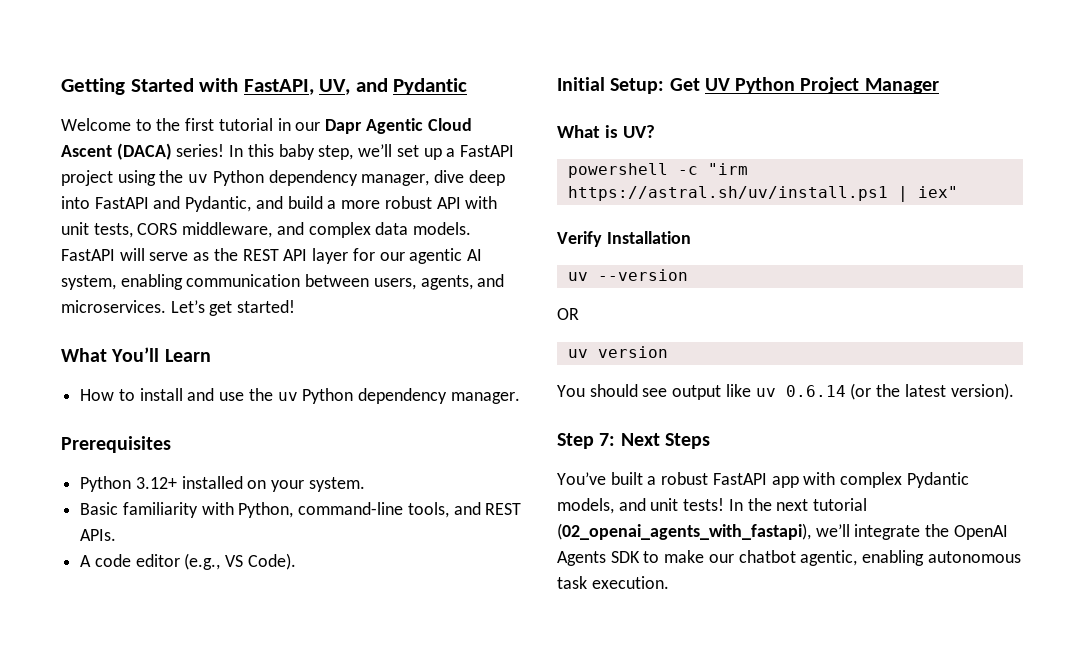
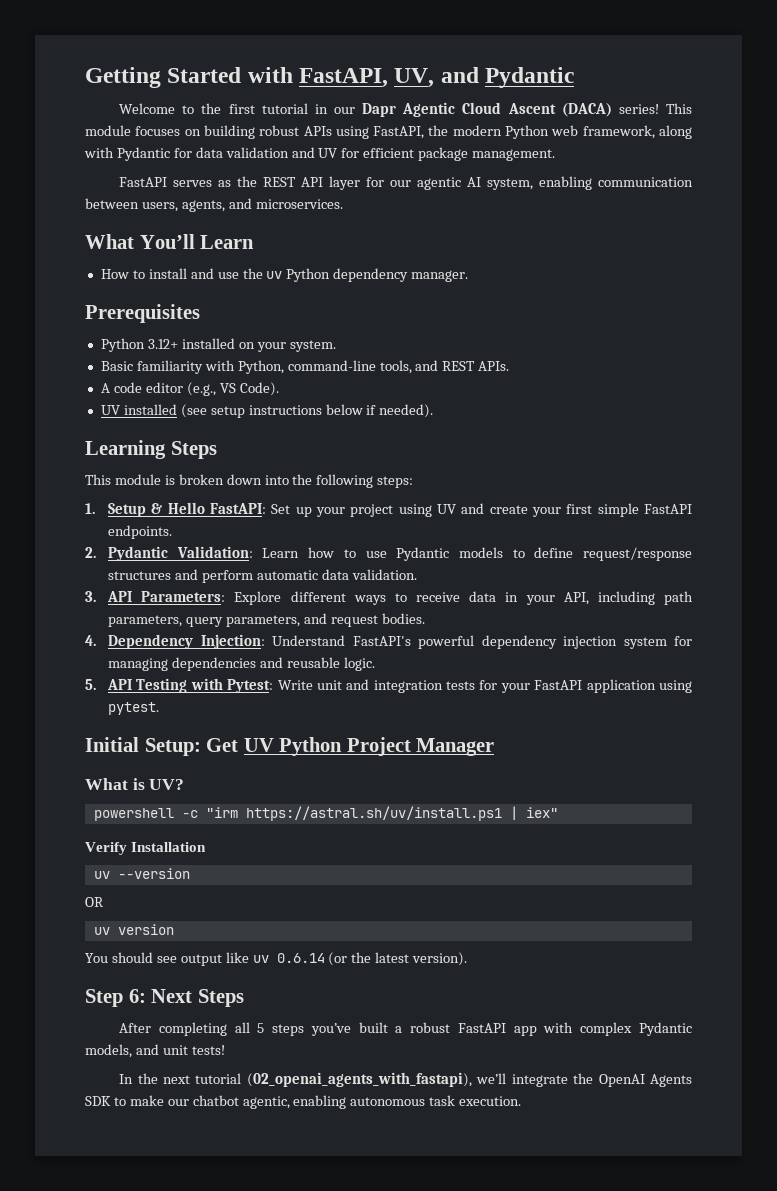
- In this baby step, we’ll set up a FastAPI project using the uv Python dependency manager, dive deep into FastAPI and Pydantic, and build a more robust API with unit tests, CORS middleware, and complex data models. FastAPI will serve as the REST API layer for our agentic AI system, enabling communication between users, agents, and microservices. Let’s get started!
+ This module focuses on building robust APIs using FastAPI, the modern Python web framework, along with Pydantic for data validation and UV for efficient package management.
+ FastAPI serves as the REST API layer for our agentic AI system, enabling communication between users, agents, and microservices.
+ UV installed (see setup instructions below if needed).
+ Learning Steps
+ This module is broken down into the following steps:
+ 1. Setup & Hello FastAPI: Set up your project using UV and create your first simple FastAPI endpoints.
+ 2. Pydantic Validation: Learn how to use Pydantic models to define request/response structures and perform automatic data validation.
+ 3. API Parameters: Explore different ways to receive data in your API, including path parameters, query parameters, and request bodies.
+ 4. Dependency Injection: Understand FastAPI's powerful dependency injection system for managing dependencies and reusable logic.
+ 5. API Testing with Pytest: Write unit and integration tests for your FastAPI application using pytest.
- Step 7: Next Steps
+ Step 6: Next Steps
- You’ve built a robust FastAPI app with complex Pydantic models, and unit tests! In the next tutorial (02_openai_agents_with_fastapi), we’ll integrate the OpenAI Agents SDK to make our chatbot agentic, enabling autonomous task execution.
+ After completing all 5 steps you’ve built a robust FastAPI app with complex Pydantic models, and unit tests!
+ In the next tutorial (02_openai_agents_with_fastapi), we’ll integrate the OpenAI Agents SDK to make our chatbot agentic, enabling autonomous task execution.

